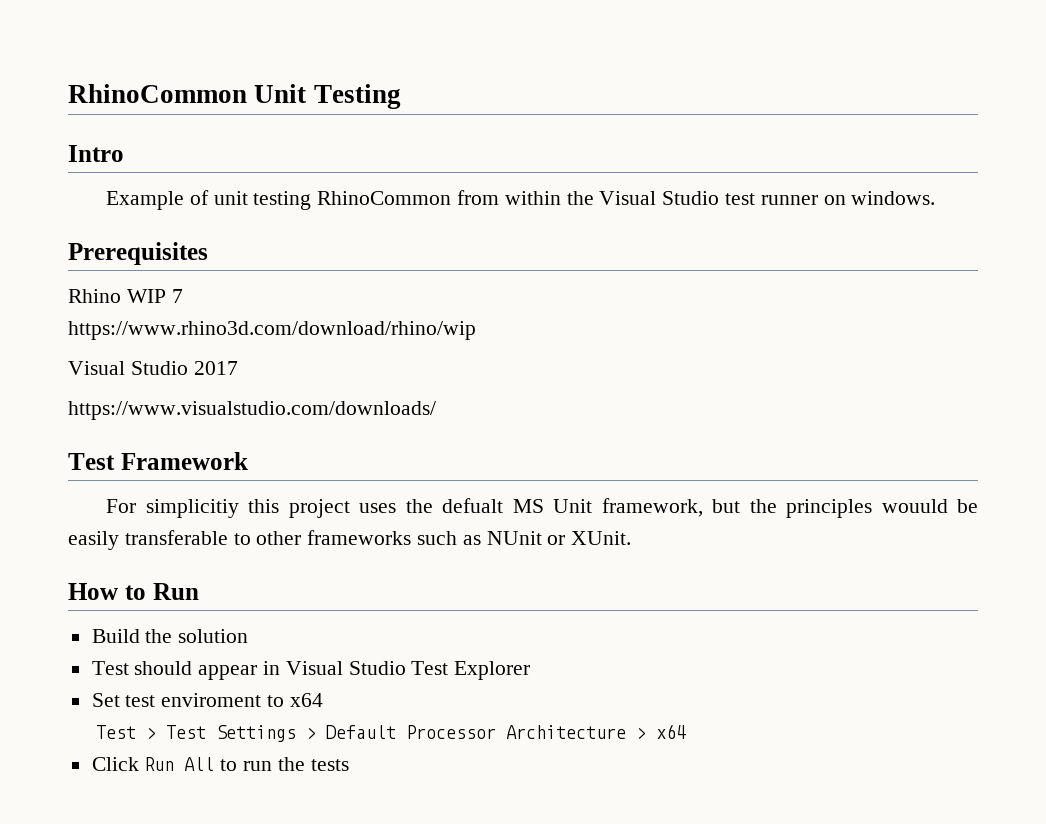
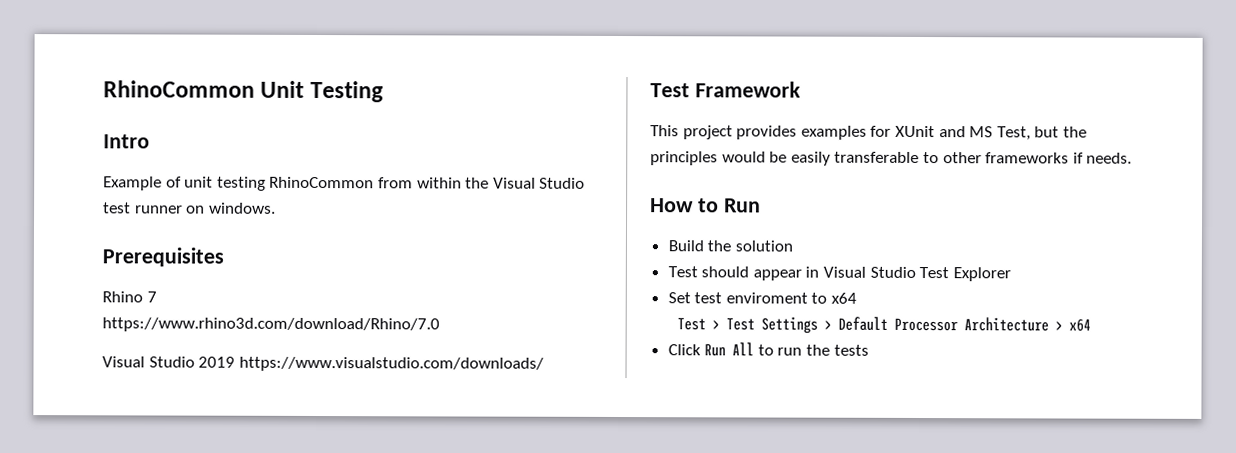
- Rhino WIP 7
+ Rhino 7
- https://www.rhino3d.com/download/rhino/wip
- Visual Studio 2017
- https://www.visualstudio.com/downloads/
+ https://www.rhino3d.com/download/Rhino/7.0
+ Visual Studio 2019 https://www.visualstudio.com/downloads/
- For simplicitiy this project uses the defualt MS Unit framework, but the principles wouuld be easily transferable to other frameworks such as NUnit or XUnit.
+ This project provides examples for XUnit and MS Test, but the principles would be easily transferable to other frameworks if needs.

